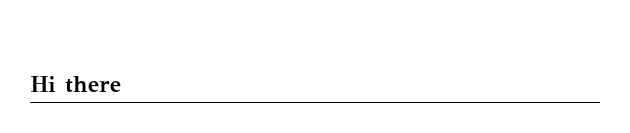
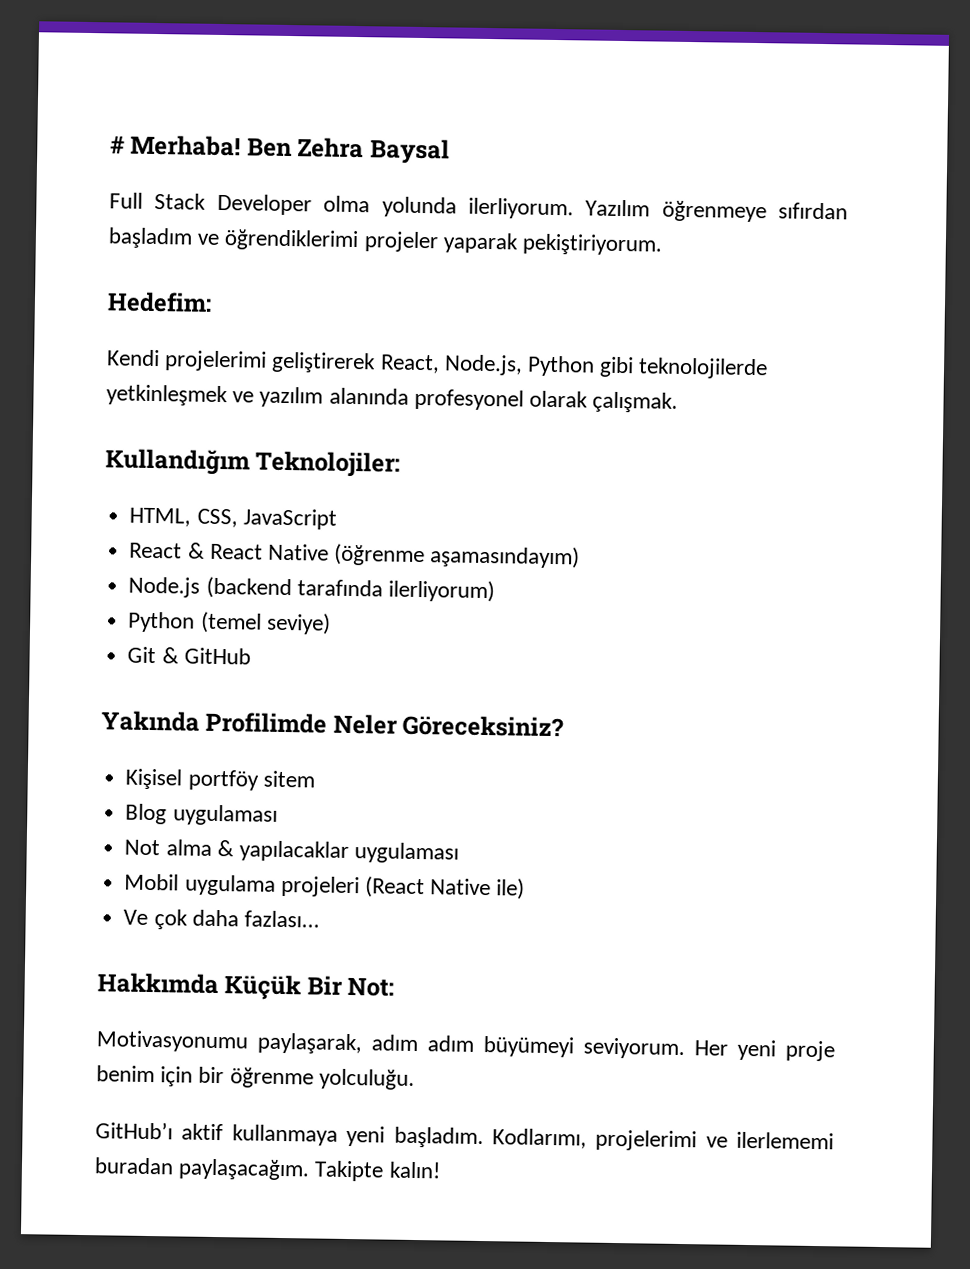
- Hi there
+ # Merhaba! Ben Zehra Baysal
+ Full Stack Developer olma yolunda ilerliyorum. Yazılım öğrenmeye sıfırdan başladım ve öğrendiklerimi projeler yaparak pekiştiriyorum.
+ Hedefim:
+ Kendi projelerimi geliştirerek React, Node.js, Python gibi teknolojilerde yetkinleşmek ve yazılım alanında profesyonel olarak çalışmak.
+ Kullandığım Teknolojiler:
+ HTML, CSS, JavaScript
+ React & React Native (öğrenme aşamasındayım)
+ Node.js (backend tarafında ilerliyorum)
+ Python (temel seviye)
+ Git & GitHub
+ Yakında Profilimde Neler Göreceksiniz?
+ Kişisel portföy sitem
+ Blog uygulaması
+ Not alma & yapılacaklar uygulaması
+ Mobil uygulama projeleri (React Native ile)
+ Ve çok daha fazlası...
+ Hakkımda Küçük Bir Not:
+ Motivasyonumu paylaşarak, adım adım büyümeyi seviyorum. Her yeni proje benim için bir öğrenme yolculuğu.
+ GitHub’ı aktif kullanmaya yeni başladım. Kodlarımı, projelerimi ve ilerlememi buradan paylaşacağım. Takipte kalın!

